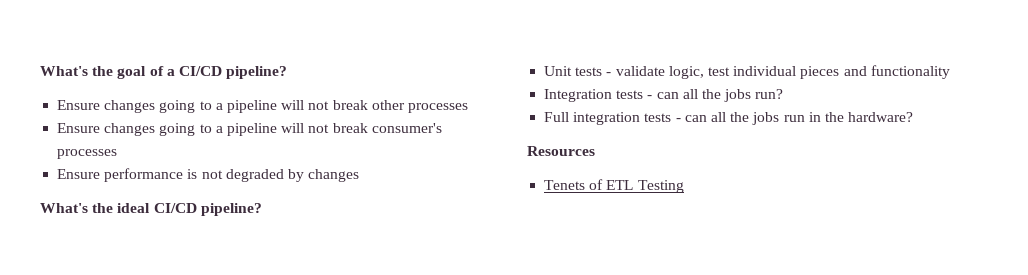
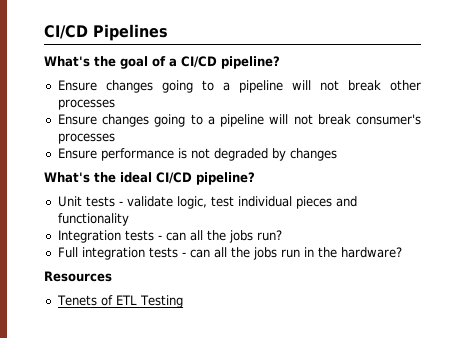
+ CI/CD Pipelines

